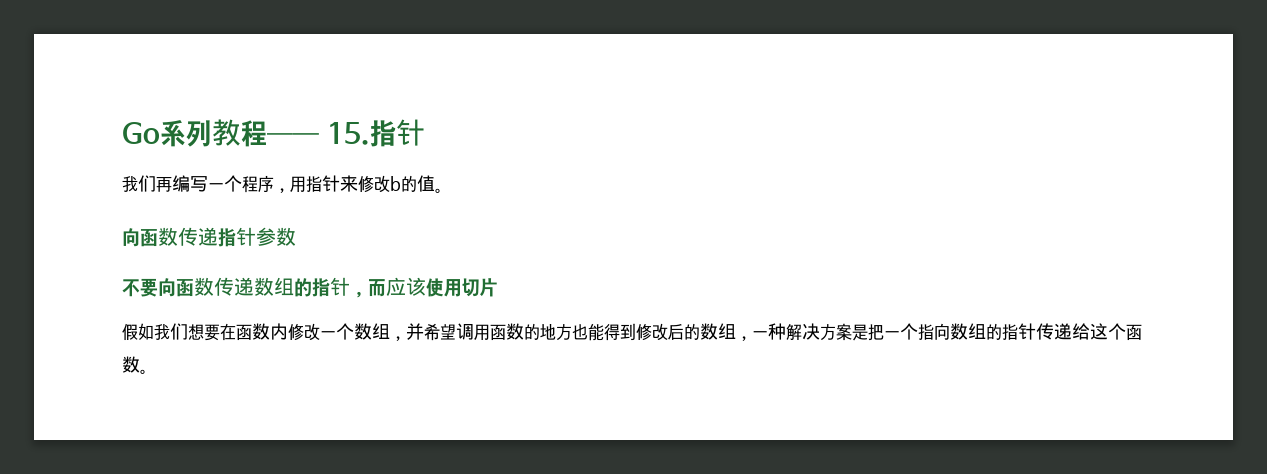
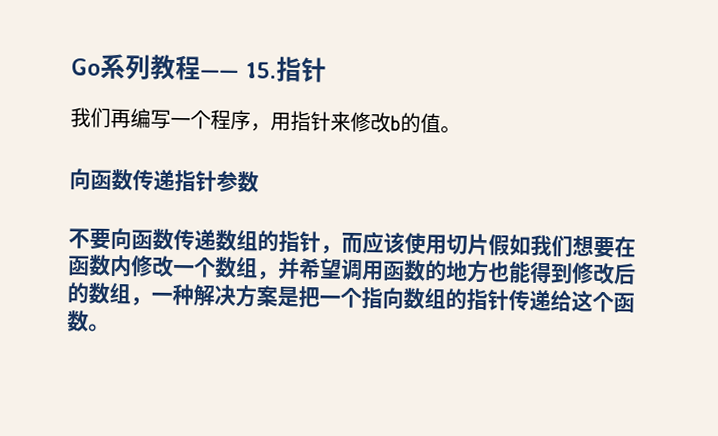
- 不要向函数传递数组的指针，而应该使用切片
- 假如我们想要在函数内修改一个数组，并希望调用函数的地方也能得到修改后的数组，一种解决方案是把一个指向数组的指针传递给这个函数。
+ 不要向函数传递数组的指针，而应该使用切片假如我们想要在函数内修改一个数组，并希望调用函数的地方也能得到修改后的数组，一种解决方案是把一个指向数组的指针传递给这个函数。

